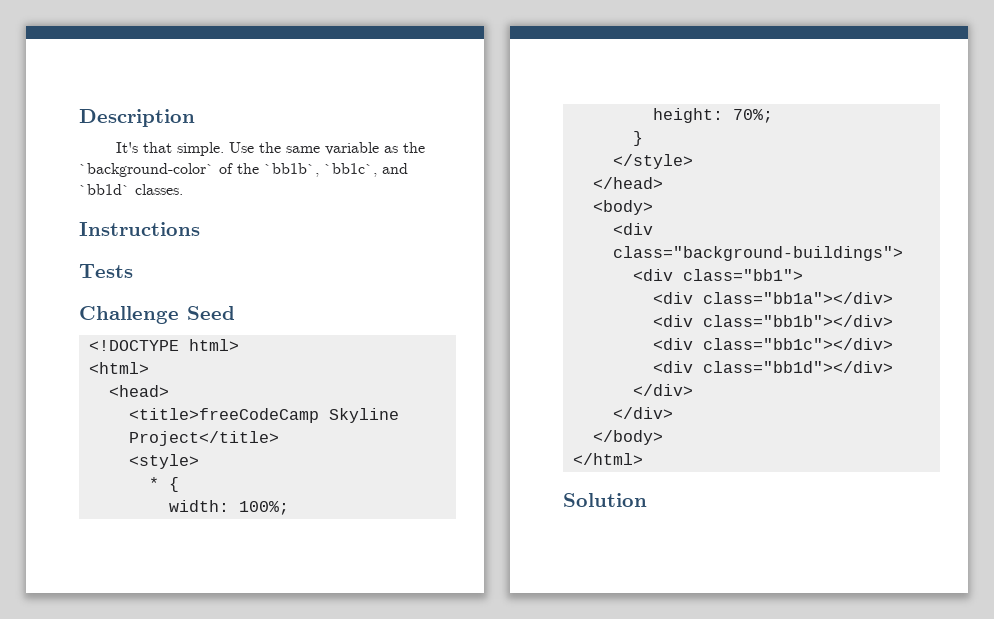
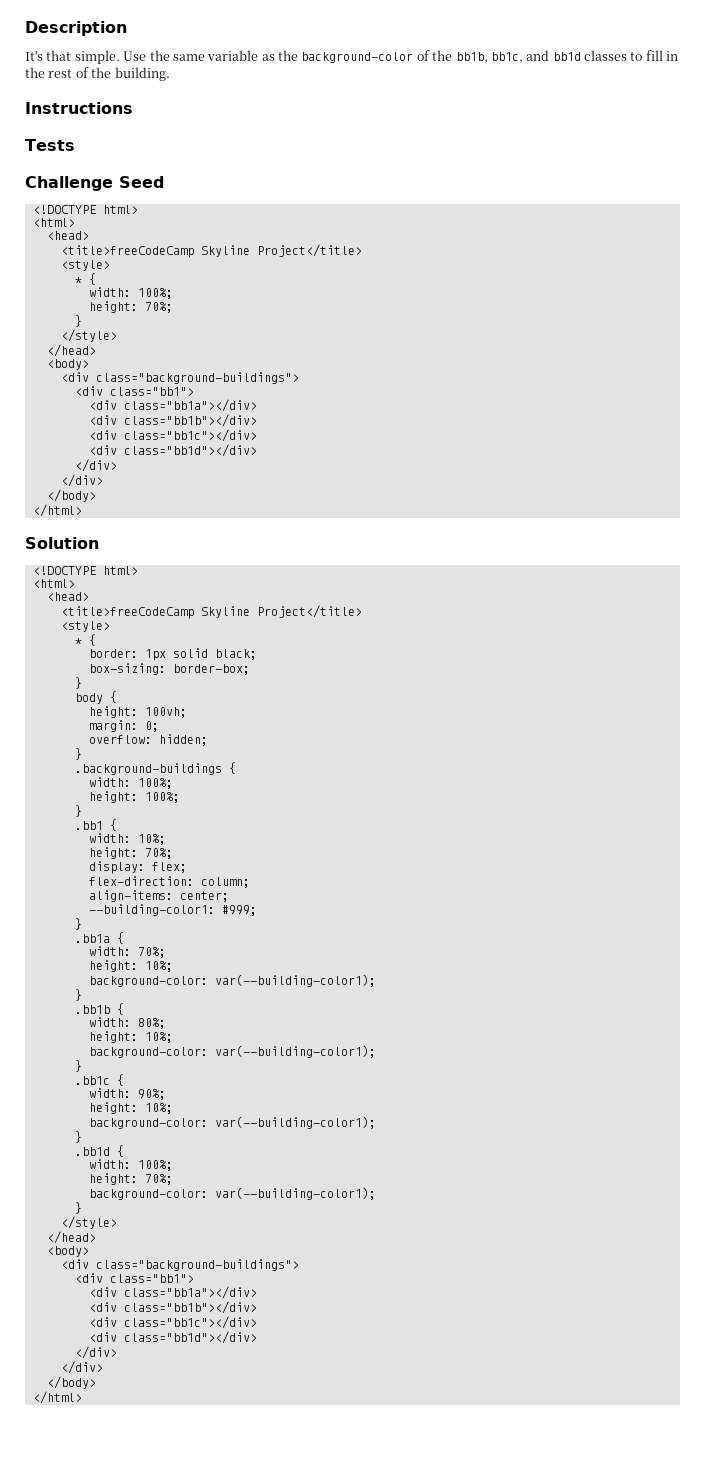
- Use the same variable as the `background-color` of the `bb1b`, `bb1c`, and `bb1d` classes.
+ Use the same variable as the background-color of the bb1b, bb1c, and bb1d classes to fill in the rest of the building.
  Solution
+ <!DOCTYPE html>
+ <html>
+ <head>
+ <title>freeCodeCamp Skyline Project</title>
+ <style>
+ * {
+ border: 1px solid black;
+ box-sizing: border-box;
+ }
+ body {
+ height: 100vh;
+ margin: 0;
+ overflow: hidden;
+ }
+ .background-buildings {
+ width: 100%;
+ height: 100%;
+ }
+ .bb1 {
+ width: 10%;
+ height: 70%;
+ display: flex;
+ flex-direction: column;
+ align-items: center;
+ --building-color1: #999;
+ }
+ .bb1a {
+ width: 70%;
+ height: 10%;
+ background-color: var(--building-color1);
+ }
+ .bb1b {
+ width: 80%;
+ height: 10%;
+ background-color: var(--building-color1);
+ }
+ .bb1c {
+ width: 90%;
+ height: 10%;
+ background-color: var(--building-color1);
+ }
+ .bb1d {
+ width: 100%;
+ height: 70%;
+ background-color: var(--building-color1);
+ }
+ </style>
+ </head>
+ <body>
+ <div class="background-buildings">
+ <div class="bb1">
+ <div class="bb1a"></div>
+ <div class="bb1b"></div>
+ <div class="bb1c"></div>
+ <div class="bb1d"></div>
+ </div>
+ </div>
+ </body>
+ </html>

